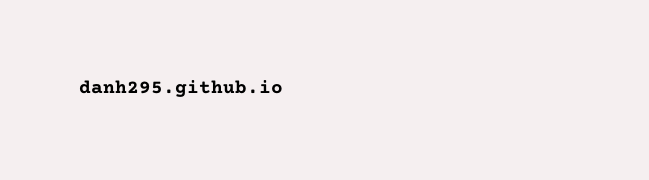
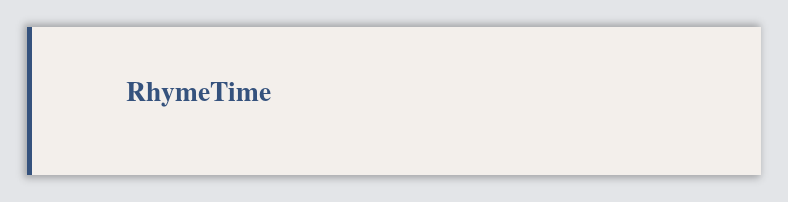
- danh295.github.io
+ RhymeTime

